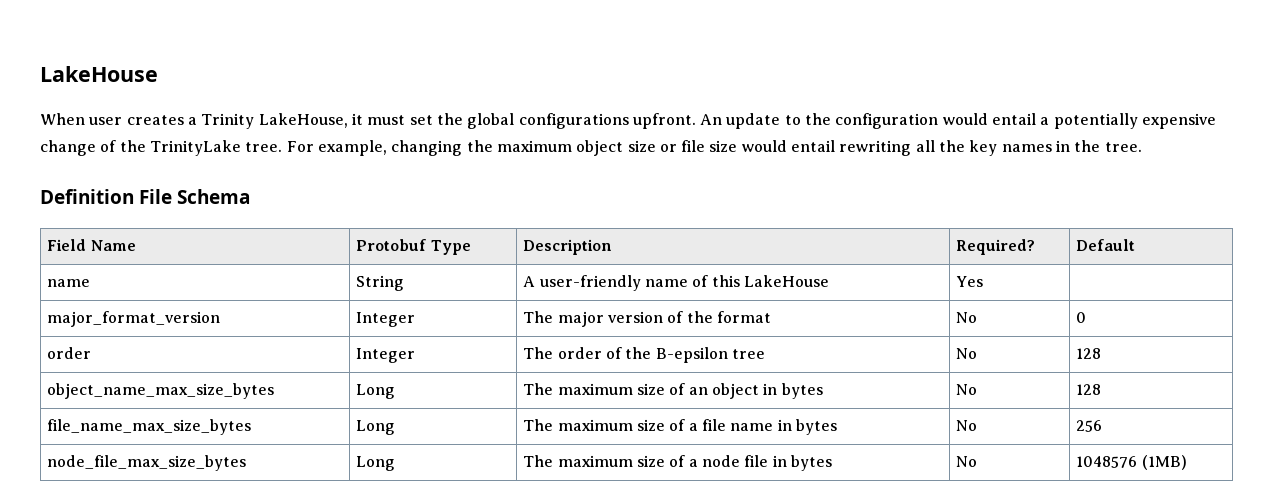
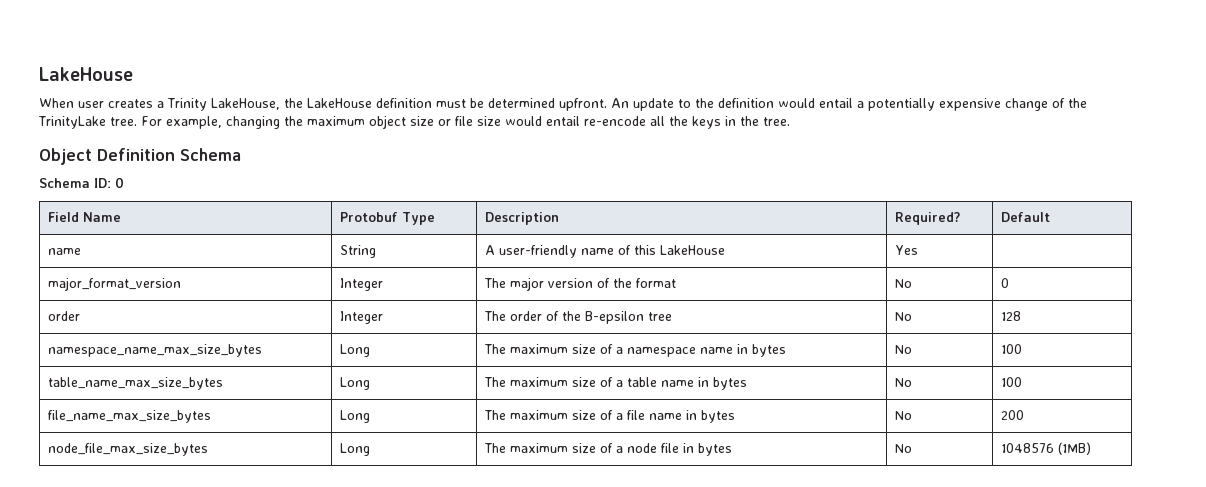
- When user creates a Trinity LakeHouse, it must set the global configurations upfront.
+ When user creates a Trinity LakeHouse, the LakeHouse definition must be determined upfront.
- An update to the configuration would entail a potentially expensive change of the TrinityLake tree.
+ An update to the definition would entail a potentially expensive change of the TrinityLake tree.
- For example, changing the maximum object size or file size would entail rewriting all the key names in the tree.
+ For example, changing the maximum object size or file size would entail re-encode all the keys in the tree.
- Definition File Schema
+ Object Definition Schema
+ Schema ID: 0
- object_name_max_size_bytes | Long | The maximum size of an object in bytes | No | 128
+ namespace_name_max_size_bytes | Long | The maximum size of a namespace name in bytes | No | 100
+ table_name_max_size_bytes | Long | The maximum size of a table name in bytes | No | 100
- file_name_max_size_bytes | Long | The maximum size of a file name in bytes | No | 256
+ file_name_max_size_bytes | Long | The maximum size of a file name in bytes | No | 200

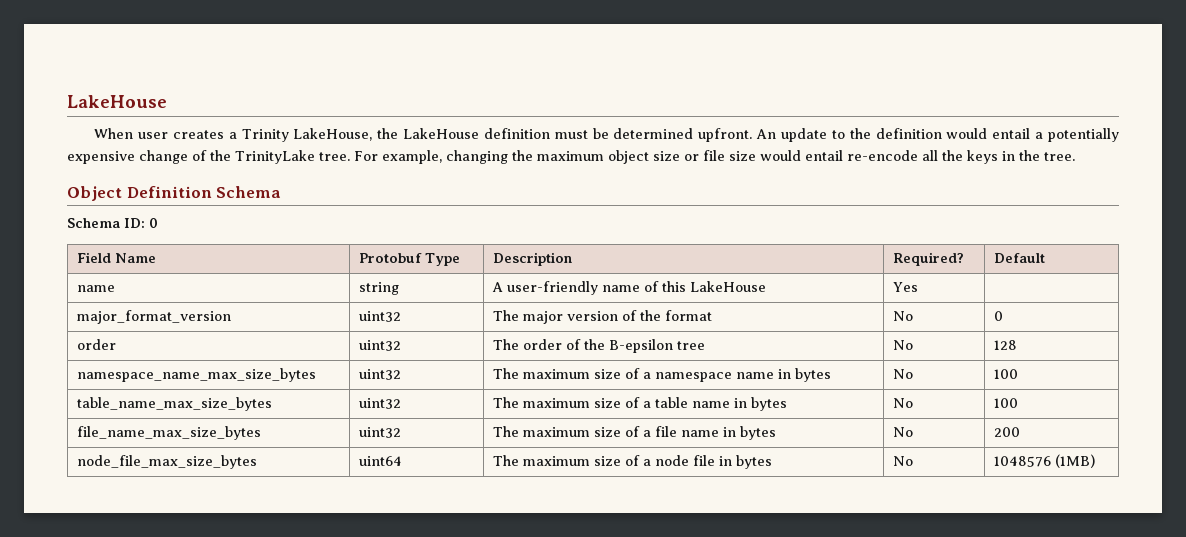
- name | String | A user-friendly name of this LakeHouse | Yes |
+ name | string | A user-friendly name of this LakeHouse | Yes |
- major_format_version | Integer | The major version of the format | No | 0
+ major_format_version | uint32 | The major version of the format | No | 0
- order | Integer | The order of the B-epsilon tree | No | 128
+ order | uint32 | The order of the B-epsilon tree | No | 128
- namespace_name_max_size_bytes | Long | The maximum size of a namespace name in bytes | No | 100
+ namespace_name_max_size_bytes | uint32 | The maximum size of a namespace name in bytes | No | 100
- table_name_max_size_bytes | Long | The maximum size of a table name in bytes | No | 100
+ table_name_max_size_bytes | uint32 | The maximum size of a table name in bytes | No | 100
- file_name_max_size_bytes | Long | The maximum size of a file name in bytes | No | 200
+ file_name_max_size_bytes | uint32 | The maximum size of a file name in bytes | No | 200
- node_file_max_size_bytes | Long | The maximum size of a node file in bytes | No | 1048576 (1MB)
+ node_file_max_size_bytes | uint64 | The maximum size of a node file in bytes | No | 1048576 (1MB)

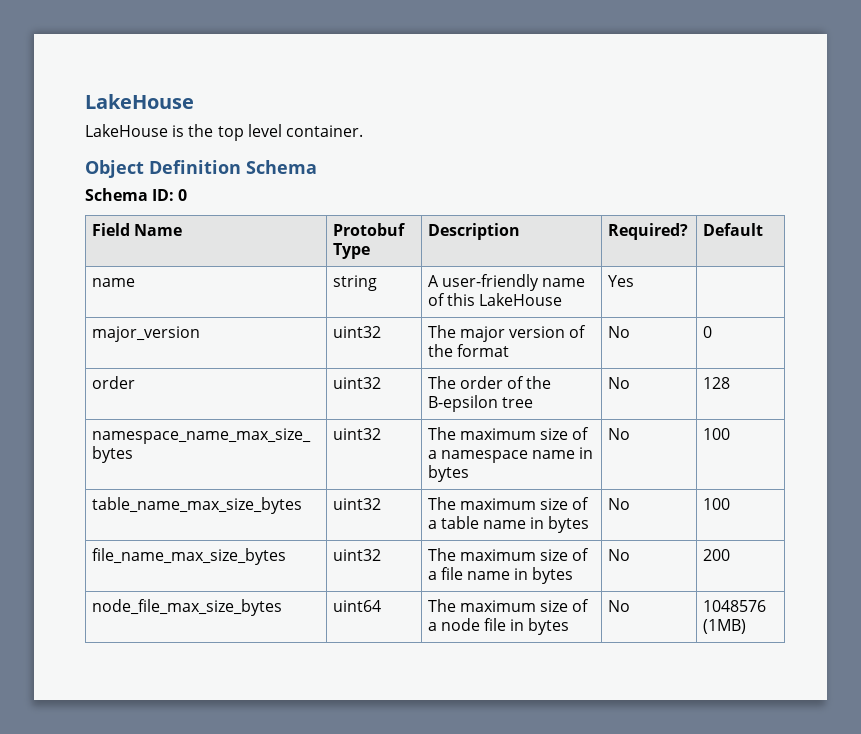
- When user creates a Trinity LakeHouse, the LakeHouse definition must be determined upfront. An update to the definition would entail a potentially expensive change of the TrinityLake tree. For example, changing the maximum object size or file size would entail re-encode all the keys in the tree.
+ LakeHouse is the top level container.
- major_format_version | uint32 | The major version of the format | No | 0
+ major_version | uint32 | The major version of the format | No | 0

